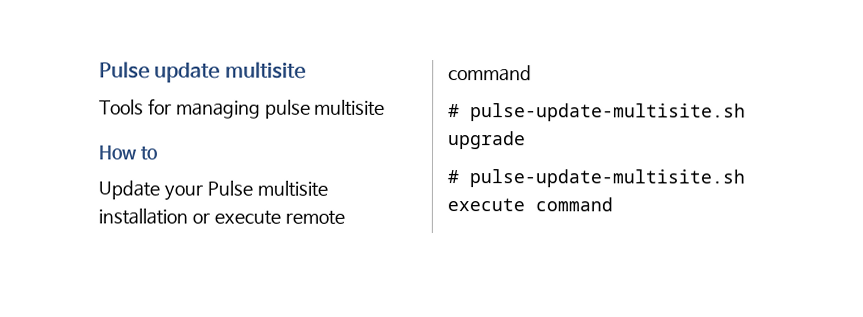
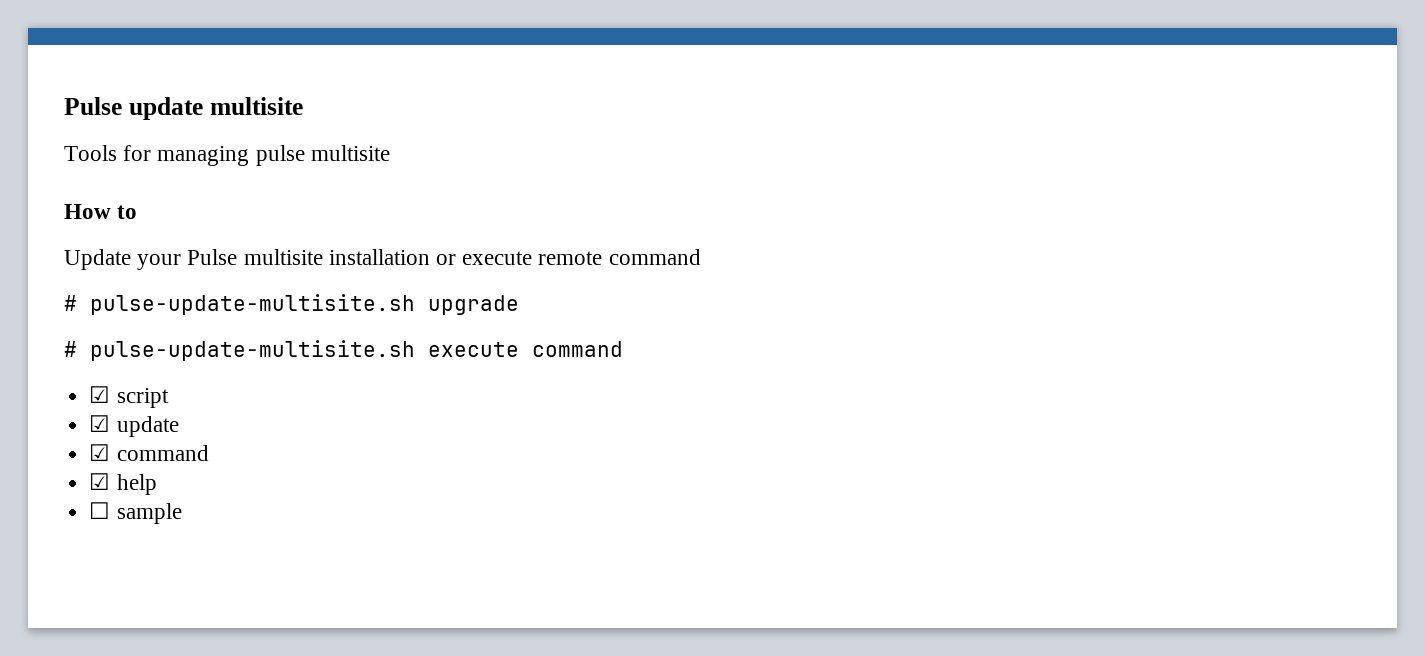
+ ☑ script
+ ☑ update
+ ☑ command
+ ☑ help
+ ☐ sample

